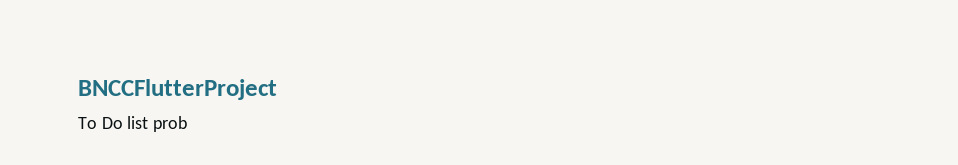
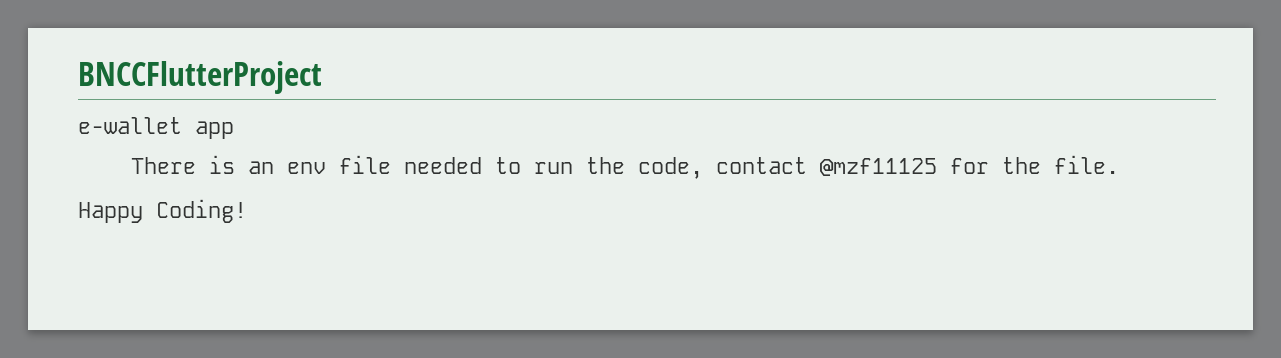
- To Do list prob
+ e-wallet app
+ There is an env file needed to run the code, contact @mzf11125 for the file.
+ Happy Coding!

